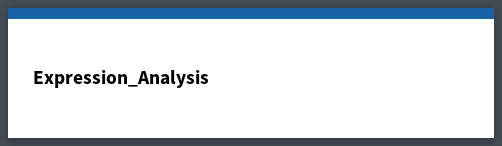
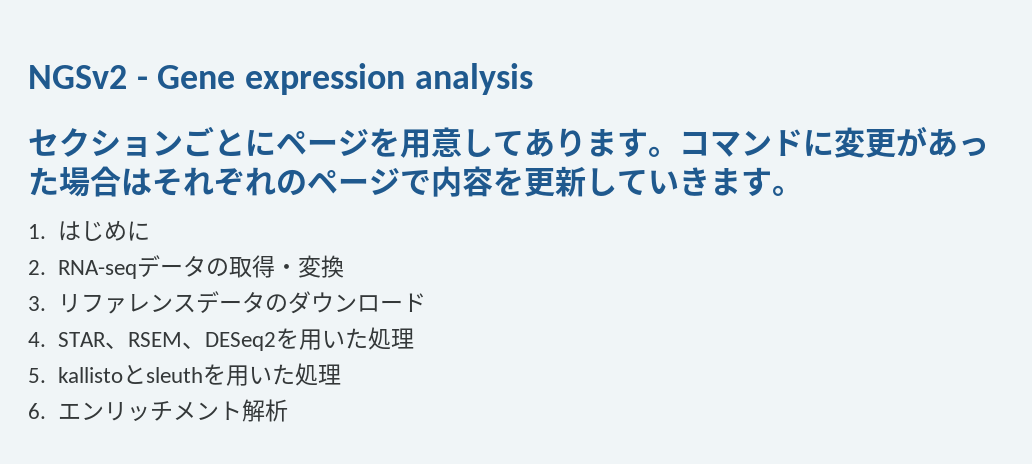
- Expression_Analysis
+ NGSv2 - Gene expression analysis
+ セクションごとにページを用意してあります。コマンドに変更があった場合はそれぞれのページで内容を更新していきます。
+ 1.はじめに
+ 2. RNA-seqデータの取得・変換
+ 3.リファレンスデータのダウンロード
+ 4. STAR、RSEM、DESeq2を用いた処理
+ 5. kallistoとsleuthを用いた処理
+ 6.エンリッチメント解析

